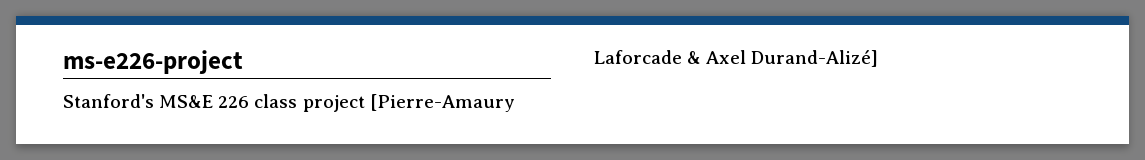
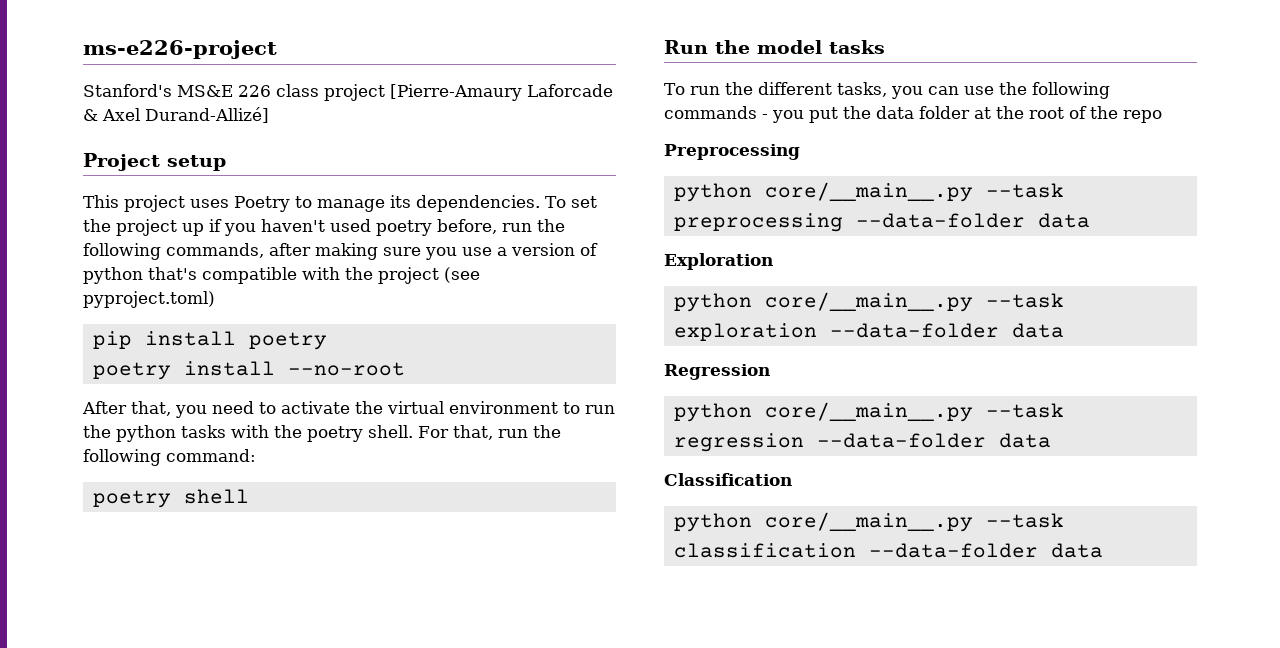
- Stanford's MS&E 226 class project [Pierre-Amaury Laforcade & Axel Durand-Alizé]
+ Stanford's MS&E 226 class project [Pierre-Amaury Laforcade & Axel Durand-Allizé]
+ Project setup
+ This project uses Poetry to manage its dependencies. To set the project up if you haven't used poetry before, run the following commands, after making sure you use a version of python that's compatible with the project (see pyproject.toml)
+ pip install poetry
+ poetry install --no-root
+ After that, you need to activate the virtual environment to run the python tasks with the poetry shell. For that, run the following command:
+ poetry shell
+ Run the model tasks
+ To run the different tasks, you can use the following commands - you put the data folder at the root of the repo
+ Preprocessing
+ python core/__main__.py --task preprocessing --data-folder data
+ Exploration
+ python core/__main__.py --task exploration --data-folder data
+ Regression
+ python core/__main__.py --task regression --data-folder data
+ Classification
+ python core/__main__.py --task classification --data-folder data

